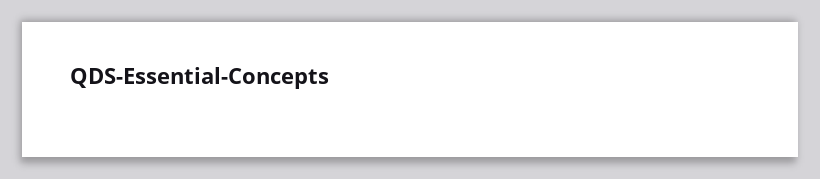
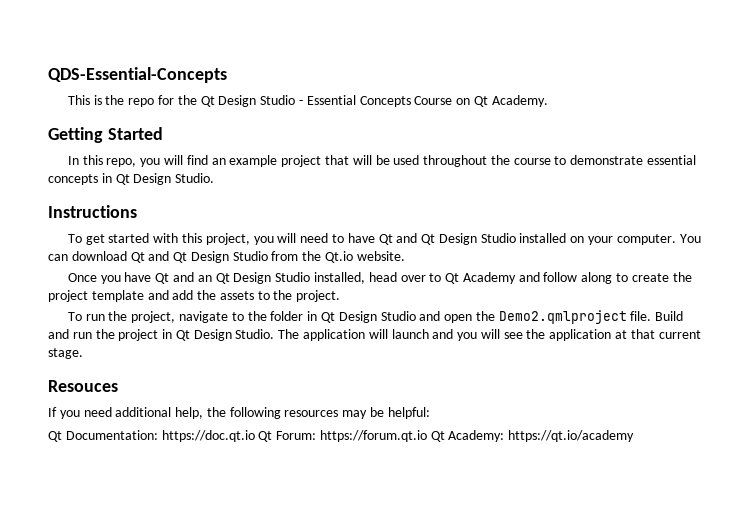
+ This is the repo for the Qt Design Studio - Essential Concepts Course on Qt Academy.
+ Getting Started
+ In this repo, you will find an example project that will be used throughout the course to demonstrate essential concepts in Qt Design Studio.
+ Instructions
+ To get started with this project, you will need to have Qt and Qt Design Studio installed on your computer. You can download Qt and Qt Design Studio from the Qt.io website.
+ Once you have Qt and an Qt Design Studio installed, head over to Qt Academy and follow along to create the project template and add the assets to the project.
+ To run the project, navigate to the folder in Qt Design Studio and open the Demo2.qmlproject file. Build and run the project in Qt Design Studio. The application will launch and you will see the application at that current stage.
+ Resouces
+ If you need additional help, the following resources may be helpful:
+ Qt Documentation: https://doc.qt.io Qt Forum: https://forum.qt.io Qt Academy: https://qt.io/academy

